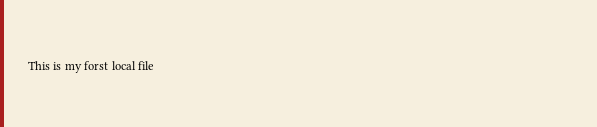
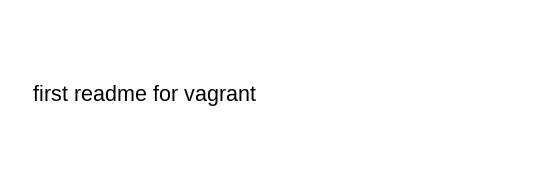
- This is my forst local file
+ first readme for vagrant

